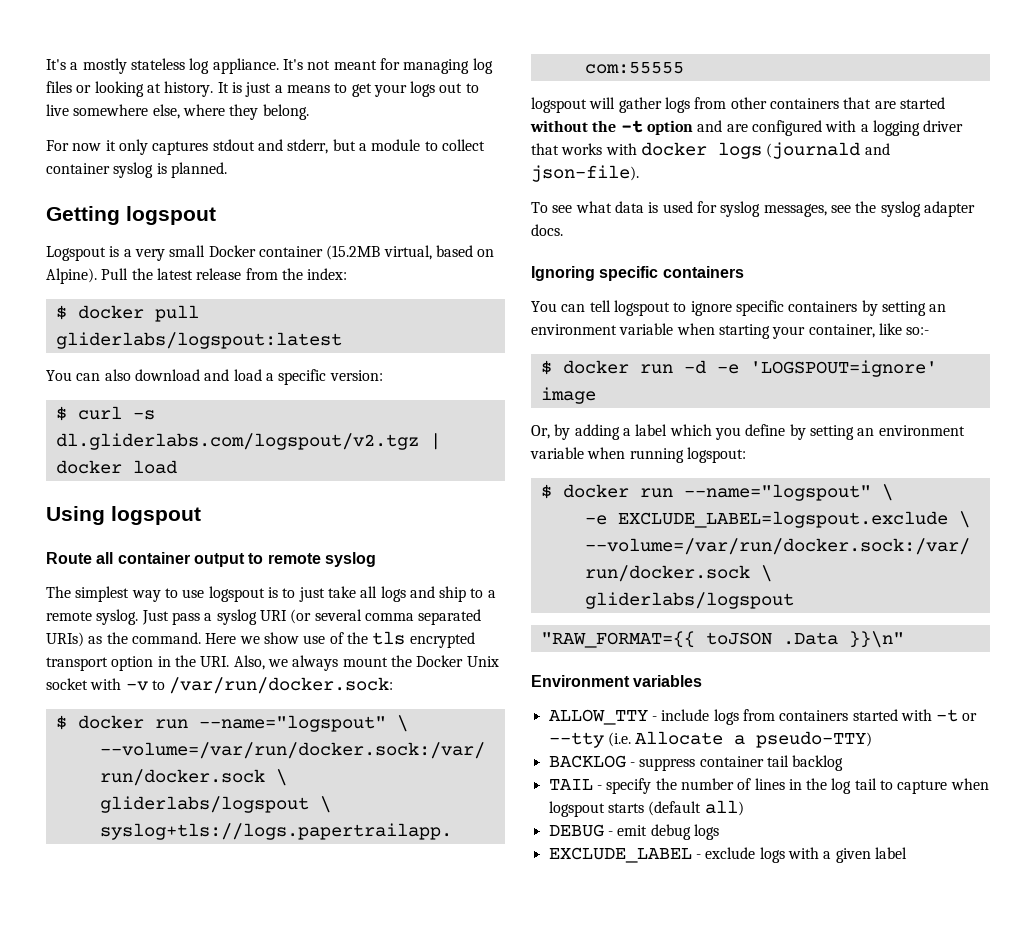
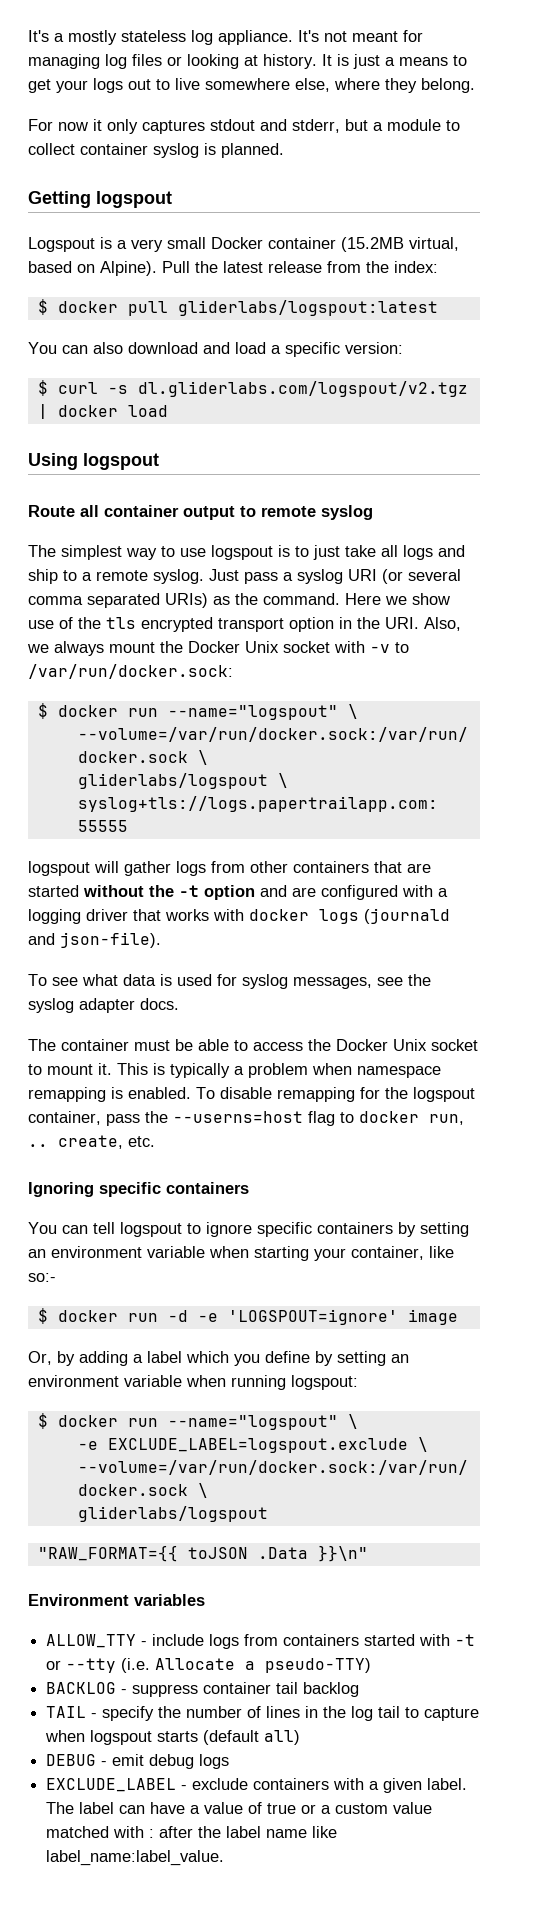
+ The container must be able to access the Docker Unix socket to mount it. This is typically a problem when namespace remapping is enabled. To disable remapping for the logspout container, pass the --userns=host flag to docker run, .. create, etc.
- EXCLUDE_LABEL - exclude logs with a given label
+ EXCLUDE_LABEL - exclude containers with a given label. The label can have a value of true or a custom value matched with : after the label name like label_name:label_value.

